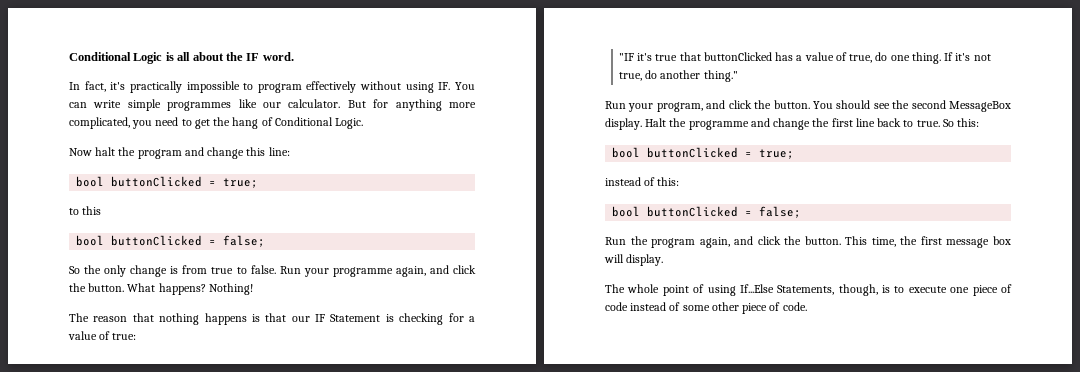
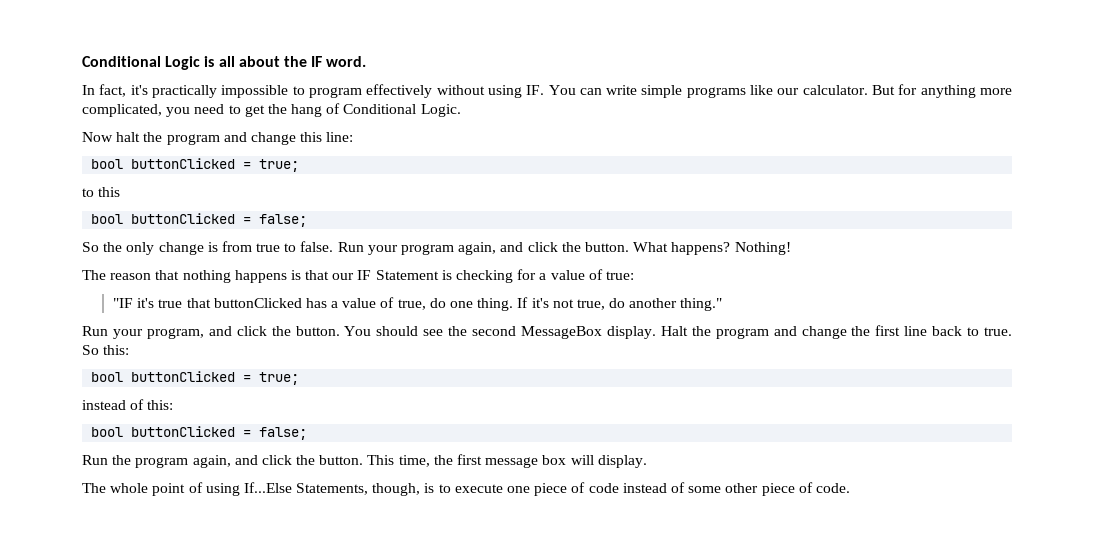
- In fact, it's practically impossible to program effectively without using IF. You can write simple programmes like our calculator.
+ In fact, it's practically impossible to program effectively without using IF. You can write simple programs like our calculator.
- Run your programme again, and click the button.
+ Run your program again, and click the button.
- Halt the programme and change the first line back to true.
+ Halt the program and change the first line back to true.

